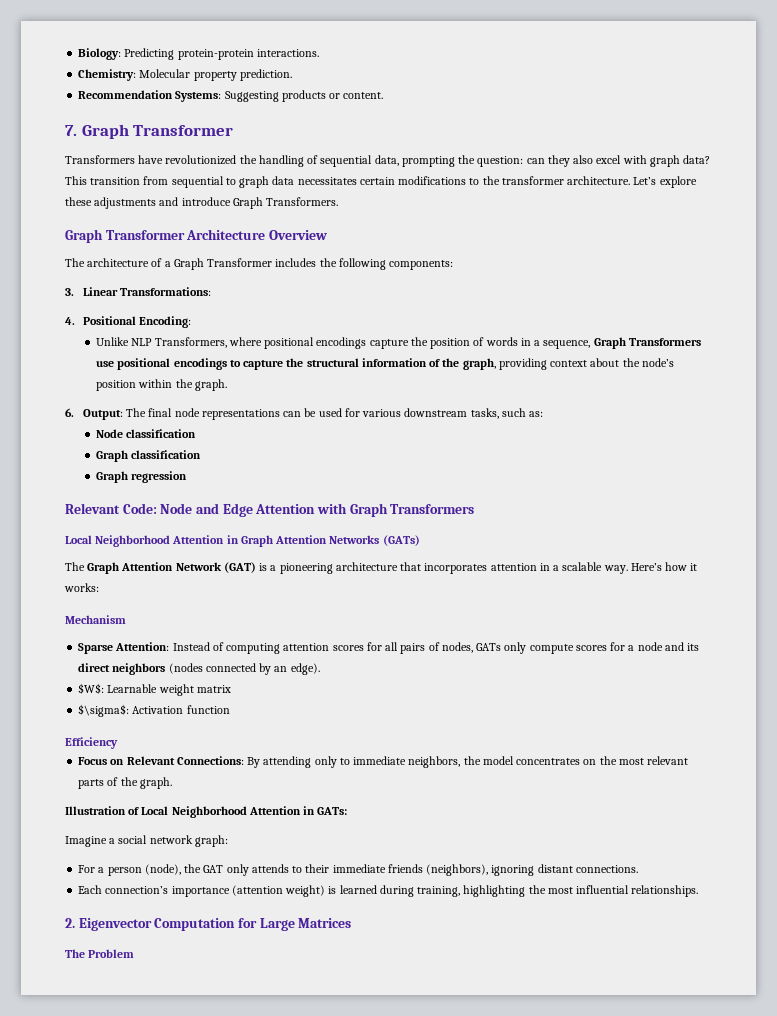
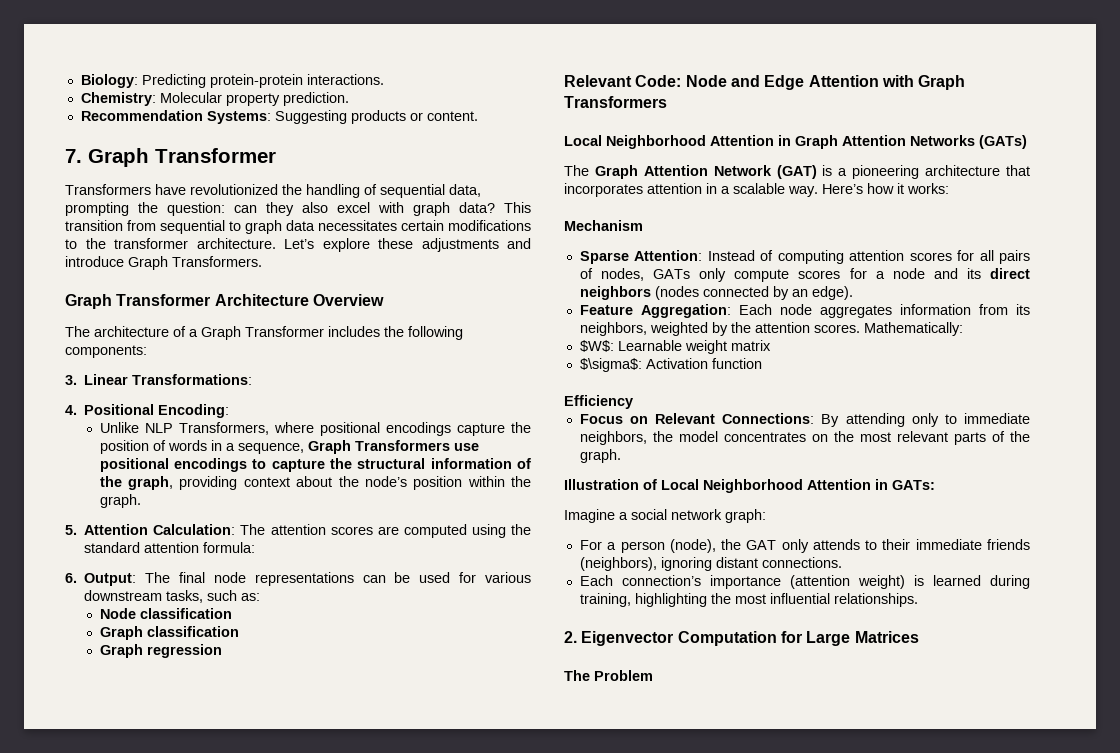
+ 5. Attention Calculation: The attention scores are computed using the standard attention formula:
+ Feature Aggregation: Each node aggregates information from its neighbors, weighted by the attention scores. Mathematically:

